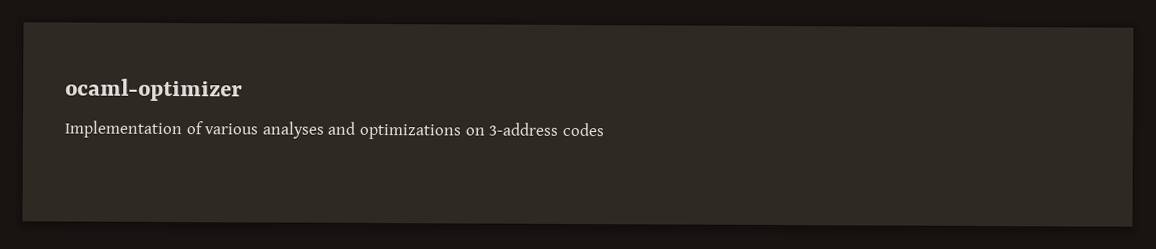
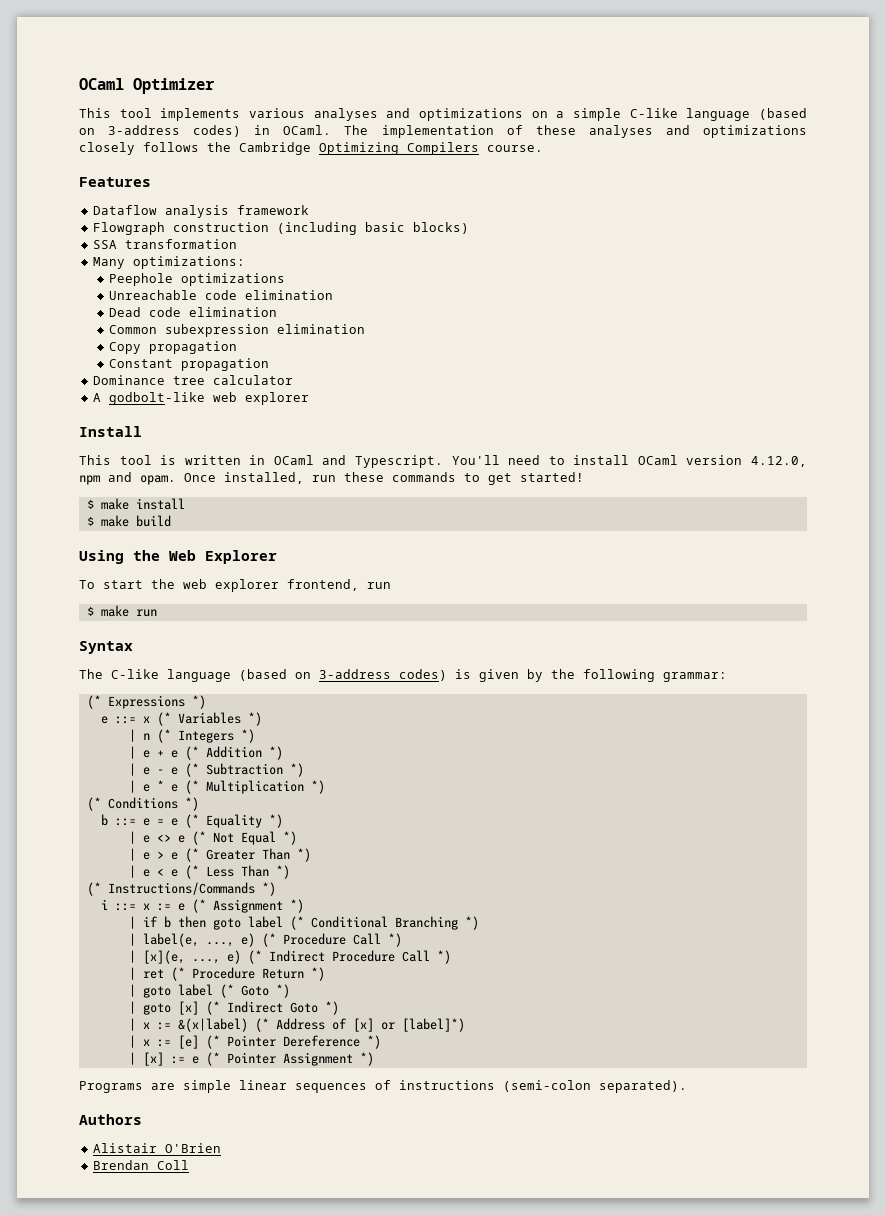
- ocaml-optimizer
- Implementation of various analyses and optimizations on 3-address codes
+ OCaml Optimizer
+ This tool implements various analyses and optimizations on a simple C-like language (based on 3-address codes) in OCaml. The implementation of these analyses and optimizations closely follows the Cambridge Optimizing Compilers course.
+ Features
+ Dataflow analysis framework
+ Flowgraph construction (including basic blocks)
+ SSA transformation
+ Many optimizations:
+ Peephole optimizations
+ Unreachable code elimination
+ Dead code elimination
+ Common subexpression elimination
+ Copy propagation
+ Constant propagation
+ Dominance tree calculator
+ A godbolt-like web explorer
+ Install
+ This tool is written in OCaml and Typescript. You'll need to install OCaml version 4.12.0, npm and opam. Once installed, run these commands to get started!
+ $ make install
+ $ make build
+ Using the Web Explorer
+ To start the web explorer frontend, run
+ $ make run
+ Syntax
+ The C-like language (based on 3-address codes) is given by the following grammar:
+ (* Expressions *)
+ e ::= x (* Variables *)
+ | n (* Integers *)
+ | e + e (* Addition *)
+ | e - e (* Subtraction *)
+ | e * e (* Multiplication *)
+ (* Conditions *)
+ b ::= e = e (* Equality *)
+ | e <> e (* Not Equal *)
+ | e > e (* Greater Than *)
+ | e < e (* Less Than *)
+ (* Instructions/Commands *)
+ i ::= x := e (* Assignment *)
+ | if b then goto label (* Conditional Branching *)
+ | label(e, ..., e) (* Procedure Call *)
+ | [x](e, ..., e) (* Indirect Procedure Call *)
+ | ret (* Procedure Return *)
+ | goto label (* Goto *)
+ | goto [x] (* Indirect Goto *)
+ | x := &(x|label) (* Address of [x] or [label]*)
+ | x := [e] (* Pointer Dereference *)
+ | [x] := e (* Pointer Assignment *)
+ Programs are simple linear sequences of instructions (semi-colon separated).
+ Authors
+ Alistair O'Brien
+ Brendan Coll

